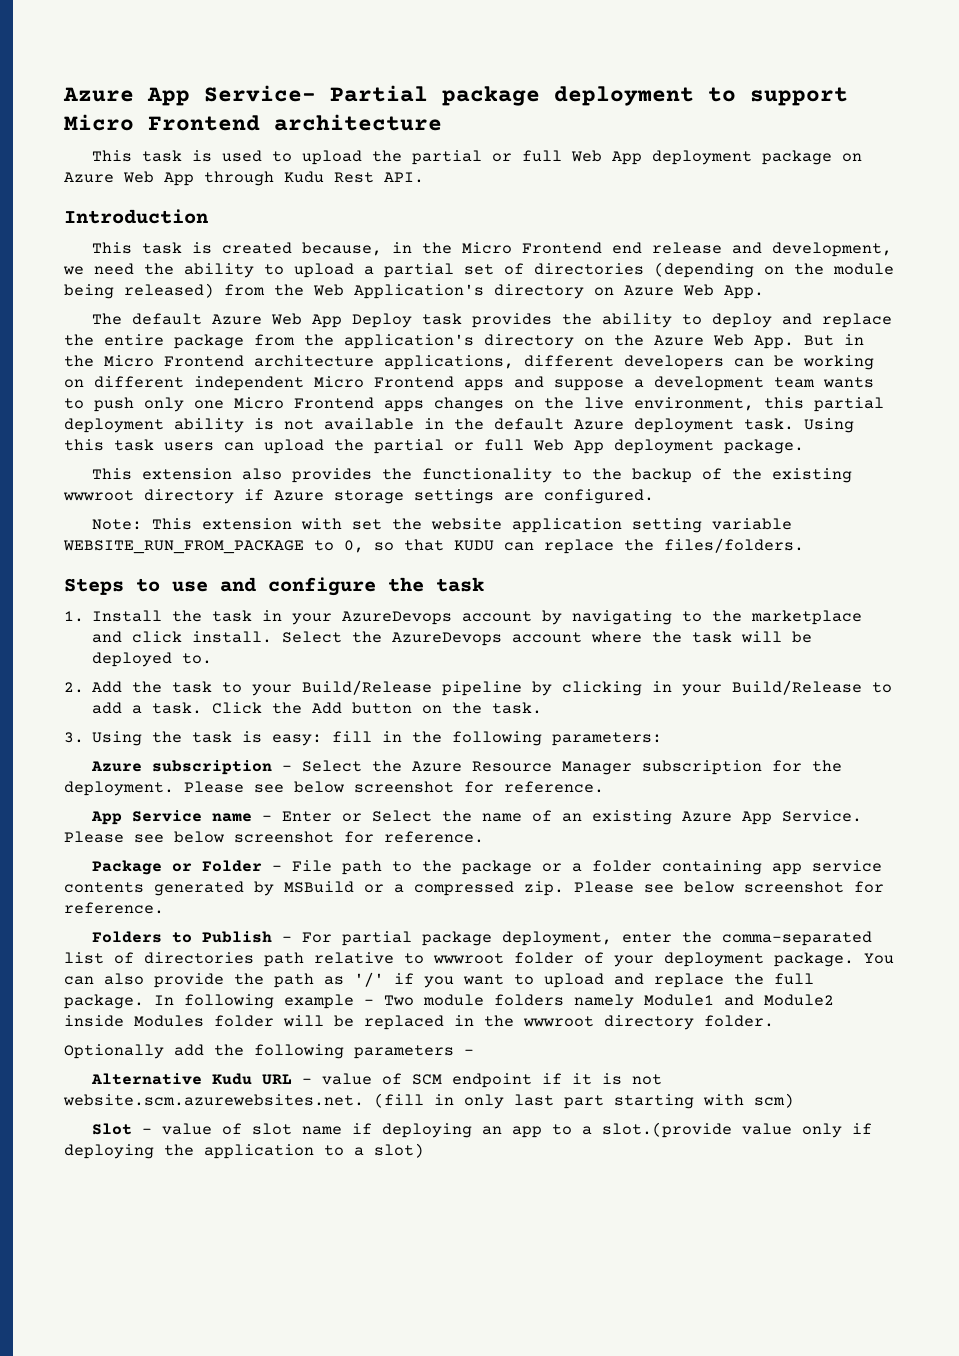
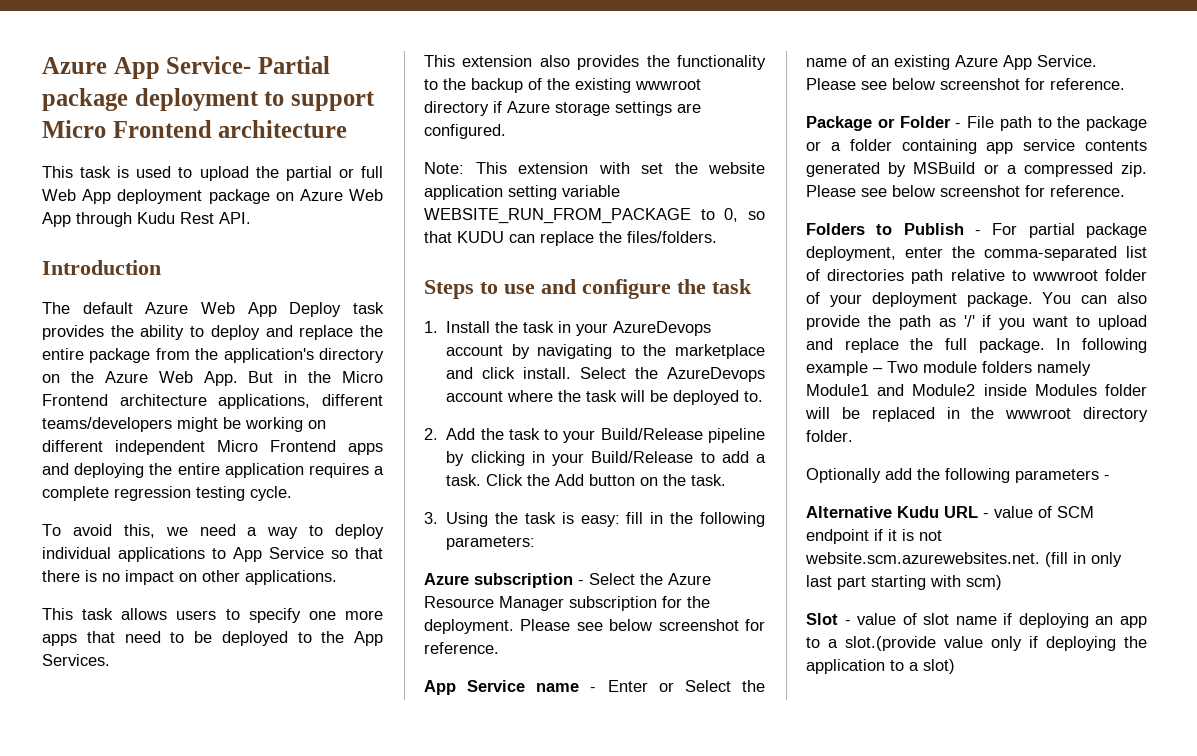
- This task is created because, in the Micro Frontend end release and development, we need the ability to upload a partial set of directories (depending on the module being released) from the Web Application's directory on Azure Web App.
- The default Azure Web App Deploy task provides the ability to deploy and replace the entire package from the application's directory on the Azure Web App. But in the Micro Frontend architecture applications, different developers can be working on different independent Micro Frontend apps and suppose a development team wants to push only one Micro Frontend apps changes on the live environment, this partial deployment ability is not available in the default Azure deployment task. Using this task users can upload the partial or full Web App deployment package.
+ The default Azure Web App Deploy task provides the ability to deploy and replace the entire package from the application's directory on the Azure Web App. But in the Micro Frontend architecture applications, different teams/developers might be working on different independent Micro Frontend apps and deploying the entire application requires a complete regression testing cycle.
+ To avoid this, we need a way to deploy individual applications to App Service so that there is no impact on other applications.
+ This task allows users to specify one more apps that need to be deployed to the App Services.

